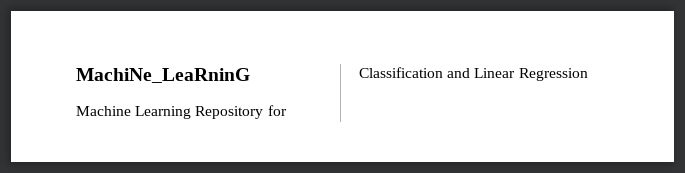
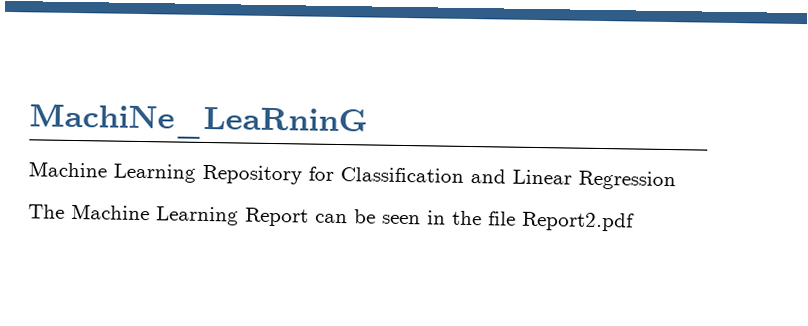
+ The Machine Learning Report can be seen in the file Report2.pdf

